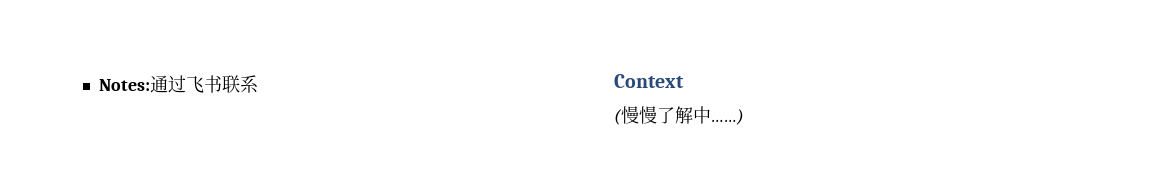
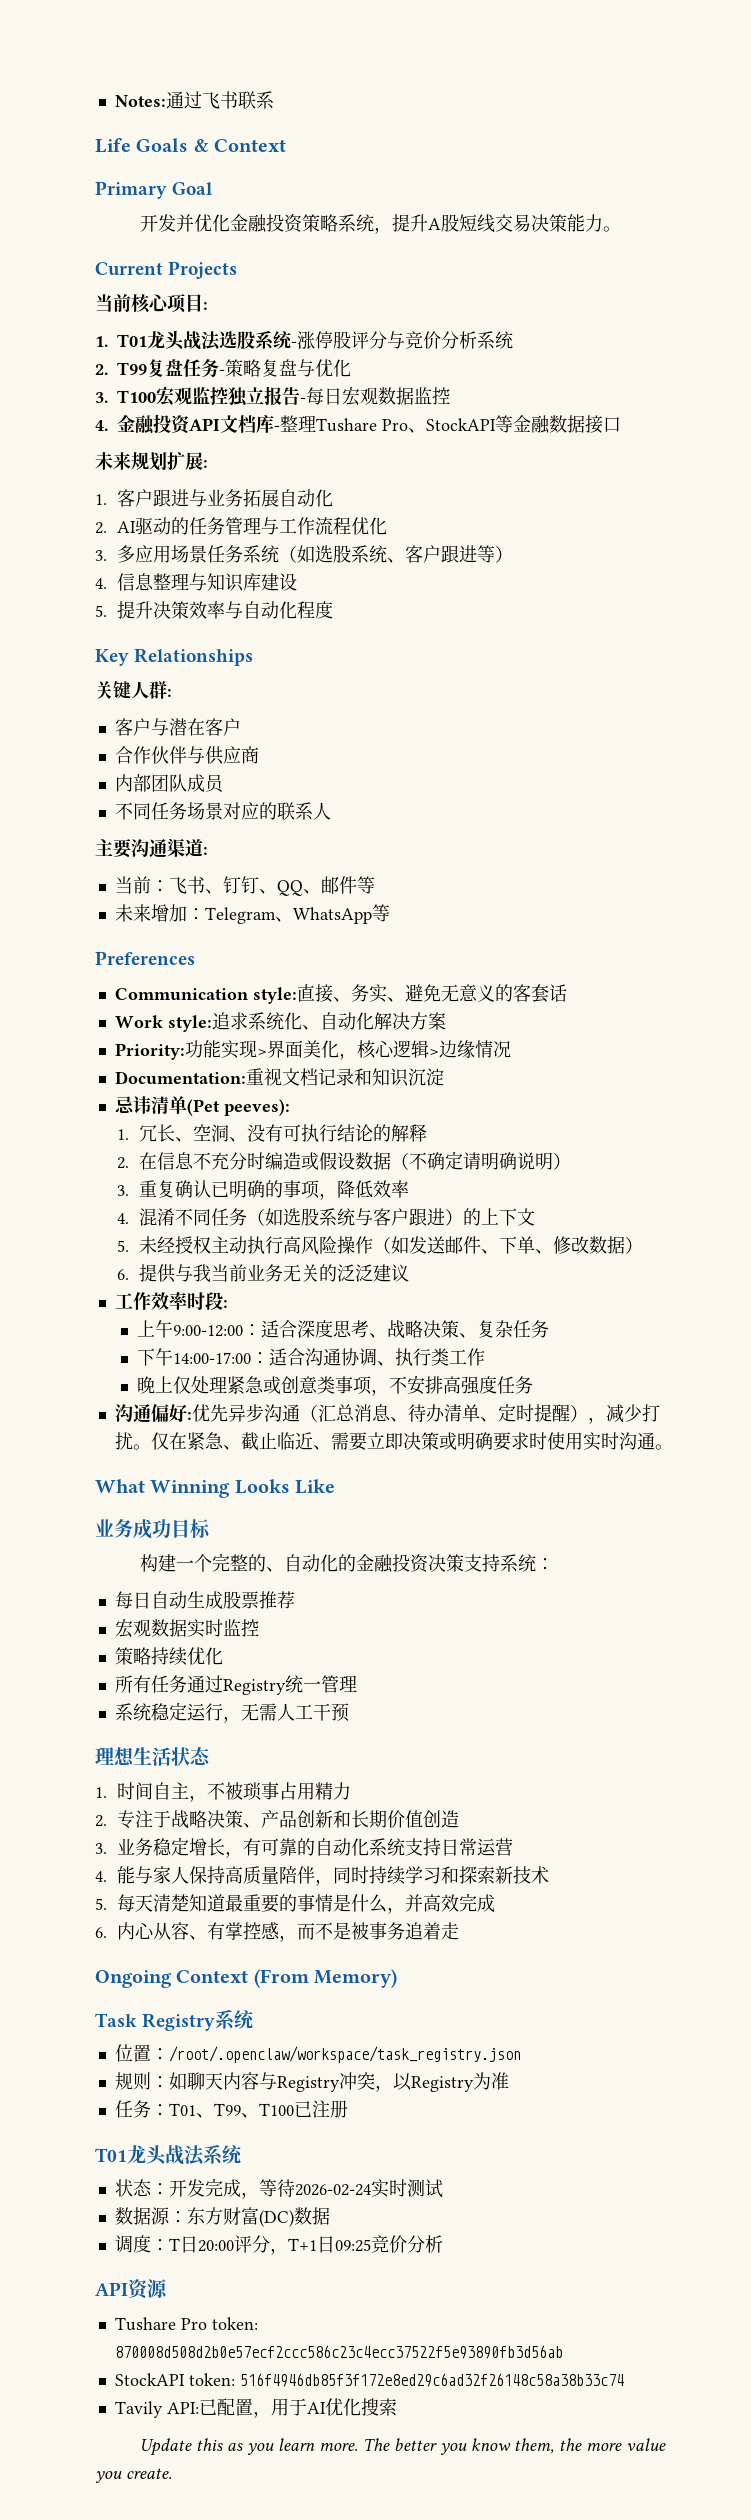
- Context
- (慢慢了解中……)
+ Life Goals & Context
+ Primary Goal
+ 开发并优化金融投资策略系统，提升A股短线交易决策能力。
+ Current Projects
+ 当前核心项目:
+ 1. T01龙头战法选股系统-涨停股评分与竞价分析系统
+ 2. T99复盘任务-策略复盘与优化
+ 3. T100宏观监控独立报告-每日宏观数据监控
+ 4.金融投资API文档库-整理Tushare Pro、StockAPI等金融数据接口
+ 未来规划扩展:
+ 1.客户跟进与业务拓展自动化
+ 2. AI驱动的任务管理与工作流程优化
+ 3.多应用场景任务系统（如选股系统、客户跟进等）
+ 4.信息整理与知识库建设
+ 5.提升决策效率与自动化程度
+ Key Relationships
+ 关键人群:
+ 客户与潜在客户
+ 合作伙伴与供应商
+ 内部团队成员
+ 不同任务场景对应的联系人
+ 主要沟通渠道:
+ 当前：飞书、钉钉、QQ、邮件等
+ 未来增加：Telegram、WhatsApp等
+ Preferences
+ Communication style:直接、务实、避免无意义的客套话
+ Work style:追求系统化、自动化解决方案
+ Priority:功能实现>界面美化，核心逻辑>边缘情况
+ Documentation:重视文档记录和知识沉淀
+ 忌讳清单(Pet peeves):
+ 1.冗长、空洞、没有可执行结论的解释
+ 2.在信息不充分时编造或假设数据（不确定请明确说明）
+ 3.重复确认已明确的事项，降低效率
+ 4.混淆不同任务（如选股系统与客户跟进）的上下文
+ 5.未经授权主动执行高风险操作（如发送邮件、下单、修改数据）
+ 6.提供与我当前业务无关的泛泛建议
+ 工作效率时段:
+ 上午9:00-12:00：适合深度思考、战略决策、复杂任务
+ 下午14:00-17:00：适合沟通协调、执行类工作
+ 晚上仅处理紧急或创意类事项，不安排高强度任务
+ 沟通偏好:优先异步沟通（汇总消息、待办清单、定时提醒），减少打扰。仅在紧急、截止临近、需要立即决策或明确要求时使用实时沟通。
+ What Winning Looks Like
+ 业务成功目标
+ 构建一个完整的、自动化的金融投资决策支持系统：
+ 每日自动生成股票推荐
+ 宏观数据实时监控
+ 策略持续优化
+ 所有任务通过Registry统一管理
+ 系统稳定运行，无需人工干预
+ 理想生活状态
+ 1.时间自主，不被琐事占用精力
+ 2.专注于战略决策、产品创新和长期价值创造
+ 3.业务稳定增长，有可靠的自动化系统支持日常运营
+ 4.能与家人保持高质量陪伴，同时持续学习和探索新技术
+ 5.每天清楚知道最重要的事情是什么，并高效完成
+ 6.内心从容、有掌控感，而不是被事务追着走
+ Ongoing Context (From Memory)
+ Task Registry系统
+ 位置：/root/.openclaw/workspace/task_registry.json
+ 规则：如聊天内容与Registry冲突，以Registry为准
+ 任务：T01、T99、T100已注册
+ T01龙头战法系统
+ 状态：开发完成，等待2026-02-24实时测试
+ 数据源：东方财富(DC)数据
+ 调度：T日20:00评分，T+1日09:25竞价分析
+ API资源
+ Tushare Pro token: 870008d508d2b0e57ecf2ccc586c23c4ecc37522f5e93890fb3d56ab
+ StockAPI token: 516f4946db85f3f172e8ed29c6ad32f26148c58a38b33c74
+ Tavily API:已配置，用于AI优化搜索
+ Update this as you learn more. The better you know them, the more value you create.

